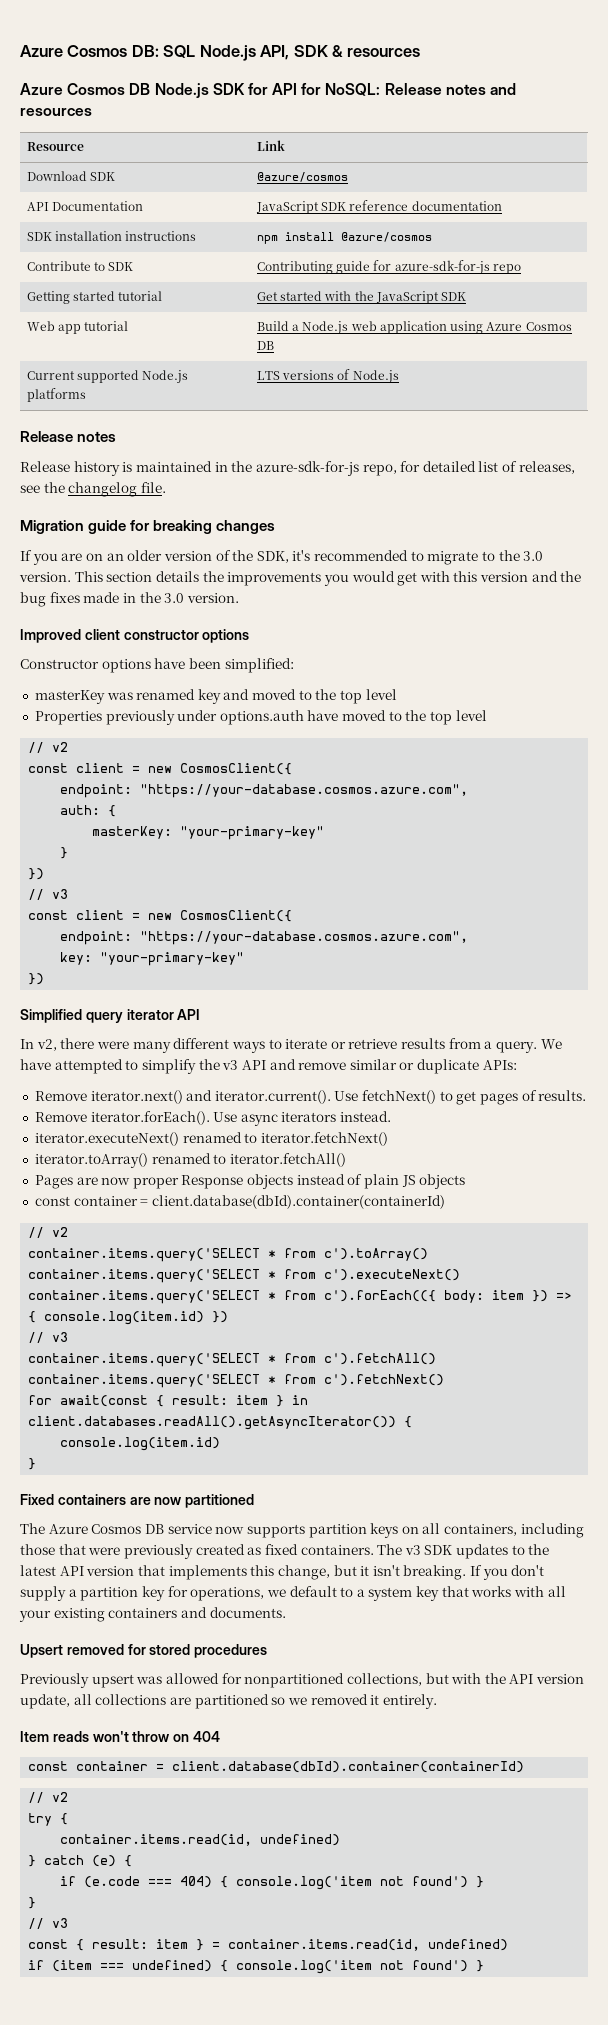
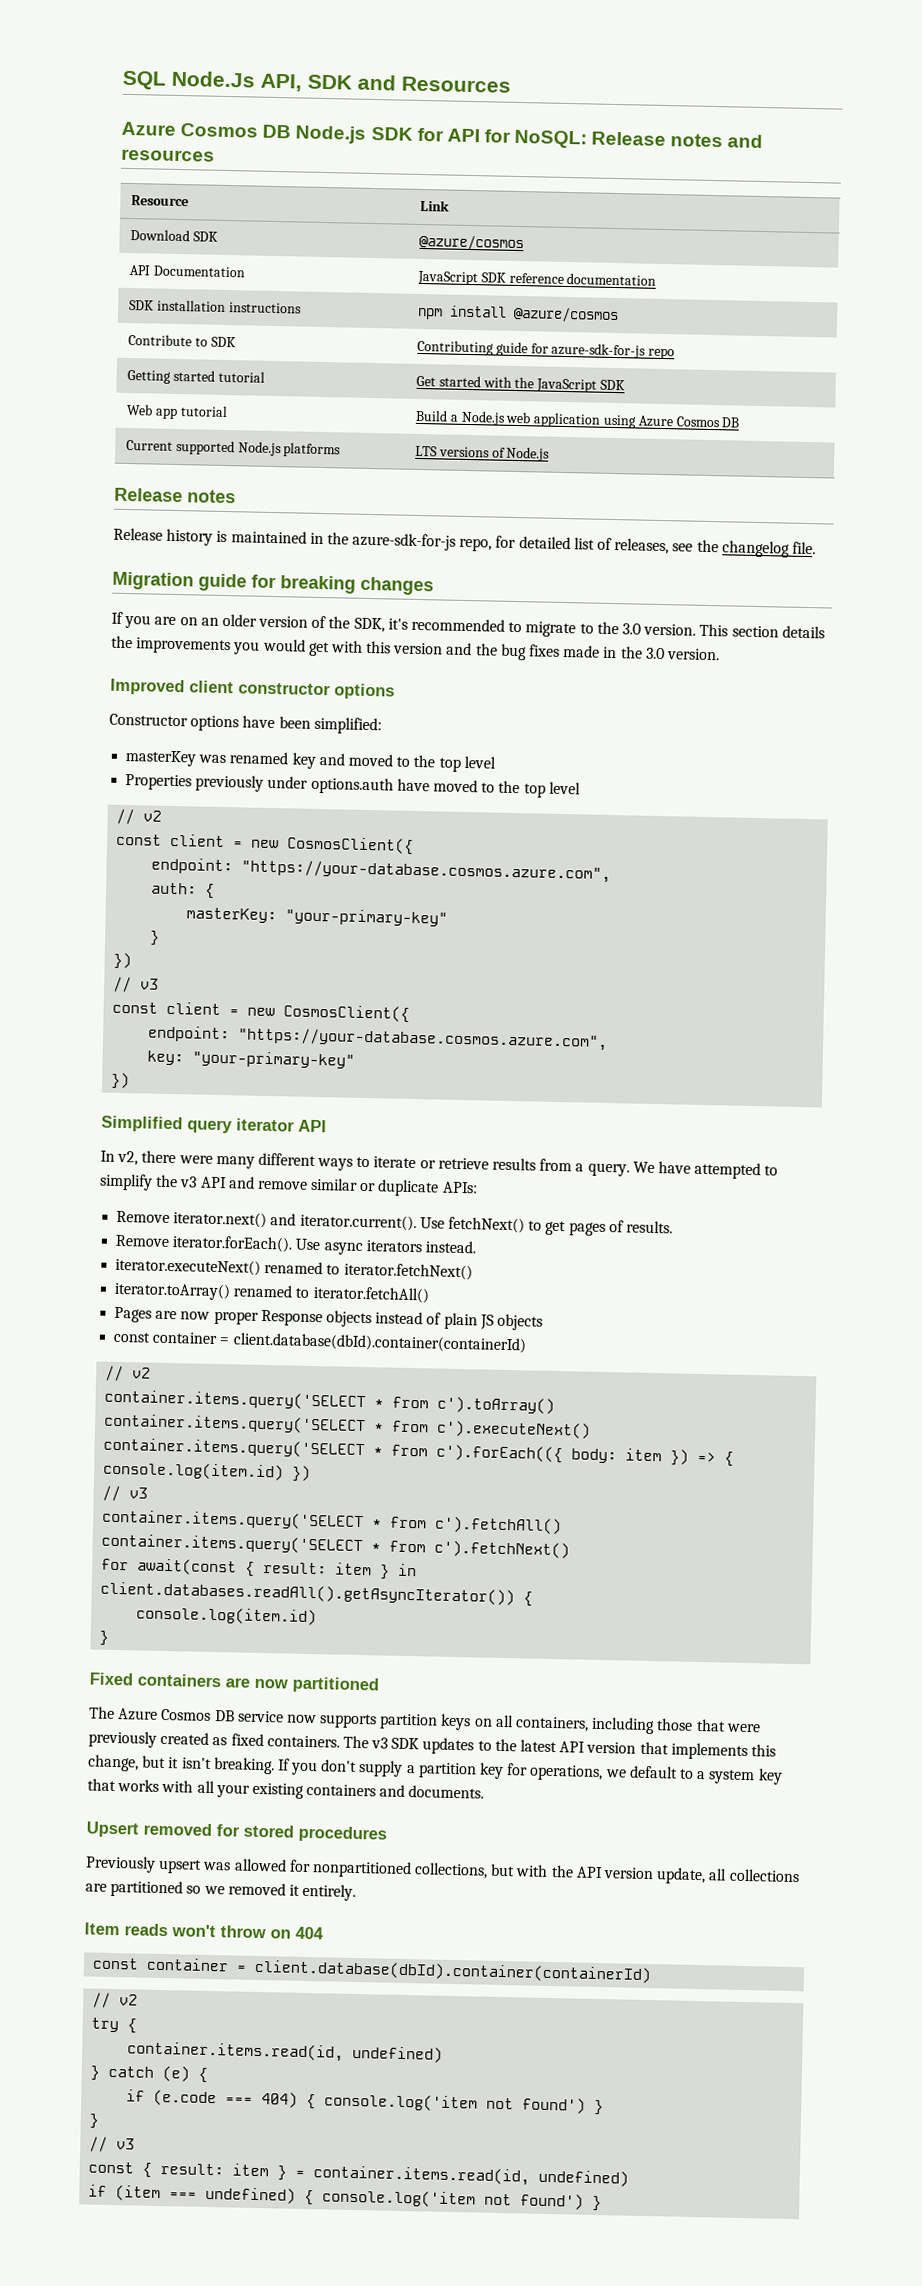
- Azure Cosmos DB: SQL Node.js API, SDK & resources
+ SQL Node.Js API, SDK and Resources

